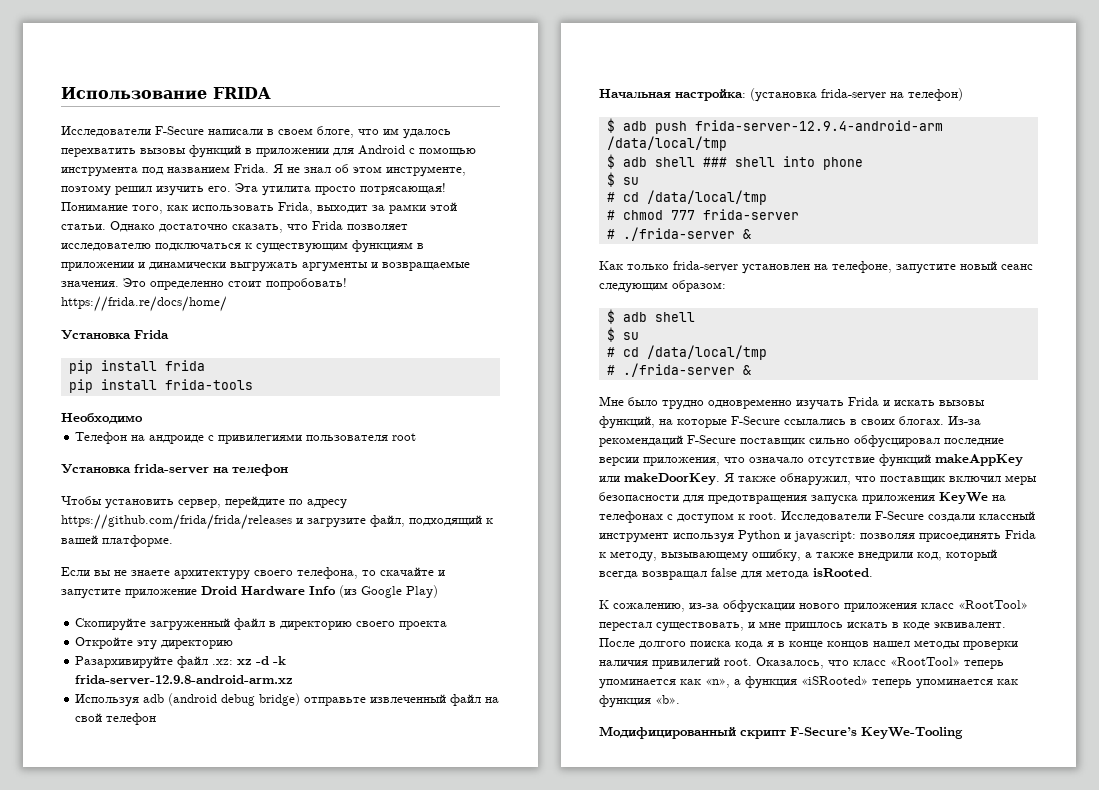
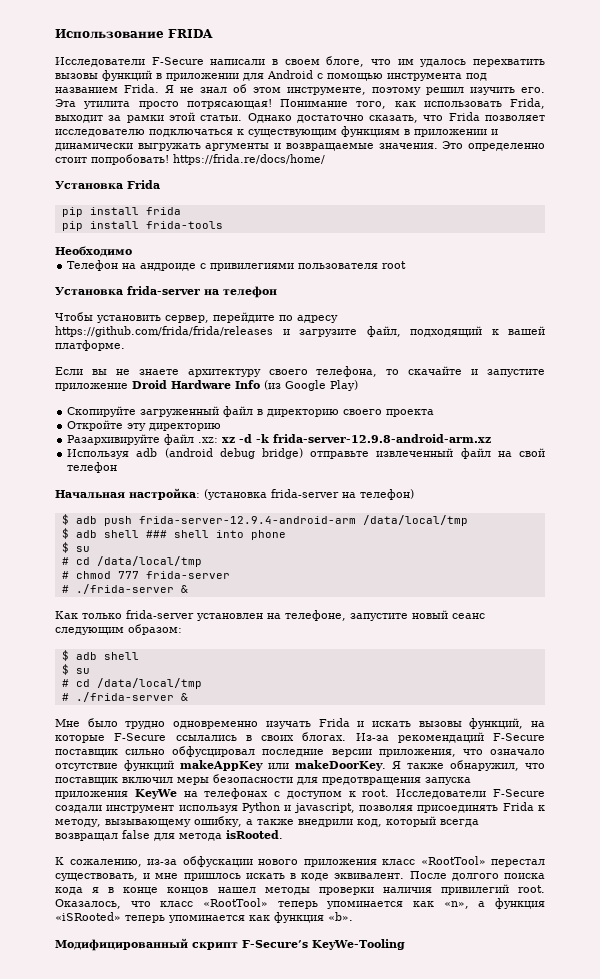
- Исследователи F-Secure создали классный инструмент используя Python и javascript: позволяя присоединять Frida к методу, вызывающему ошибку, а также внедрили код, который всегда возвращал false для метода isRooted.
+ Исследователи F-Secure создали инструмент используя Python и javascript, позволяя присоединять Frida к методу, вызывающему ошибку, а также внедрили код, который всегда возвращал false для метода isRooted.

